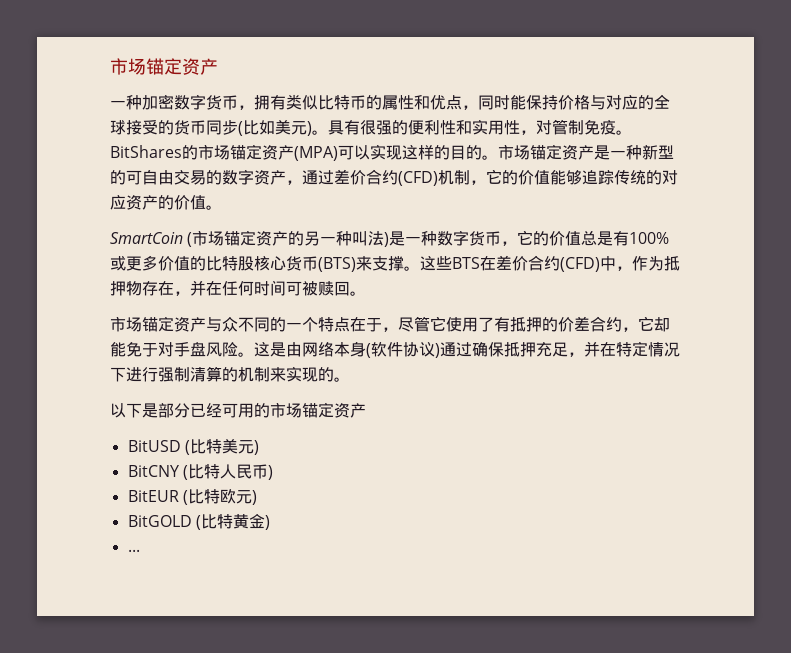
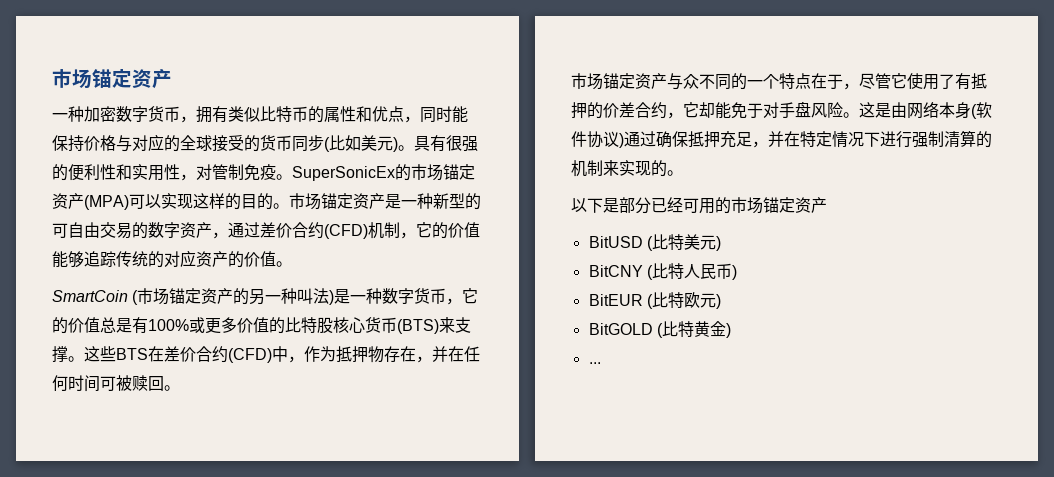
- BitShares的市场锚定资产(MPA)可以实现这样的目的。
+ SuperSonicEx的市场锚定资产(MPA)可以实现这样的目的。

